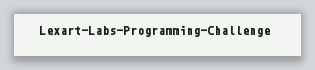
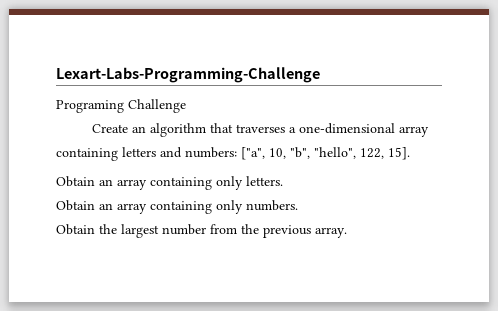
+ Programing Challenge
+ Create an algorithm that traverses a one-dimensional array containing letters and numbers: ["a", 10, "b", "hello", 122, 15].
+ Obtain an array containing only letters.
+ Obtain an array containing only numbers.
+ Obtain the largest number from the previous array.

